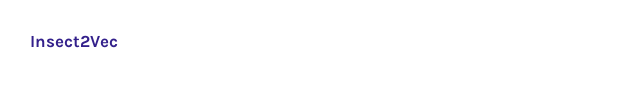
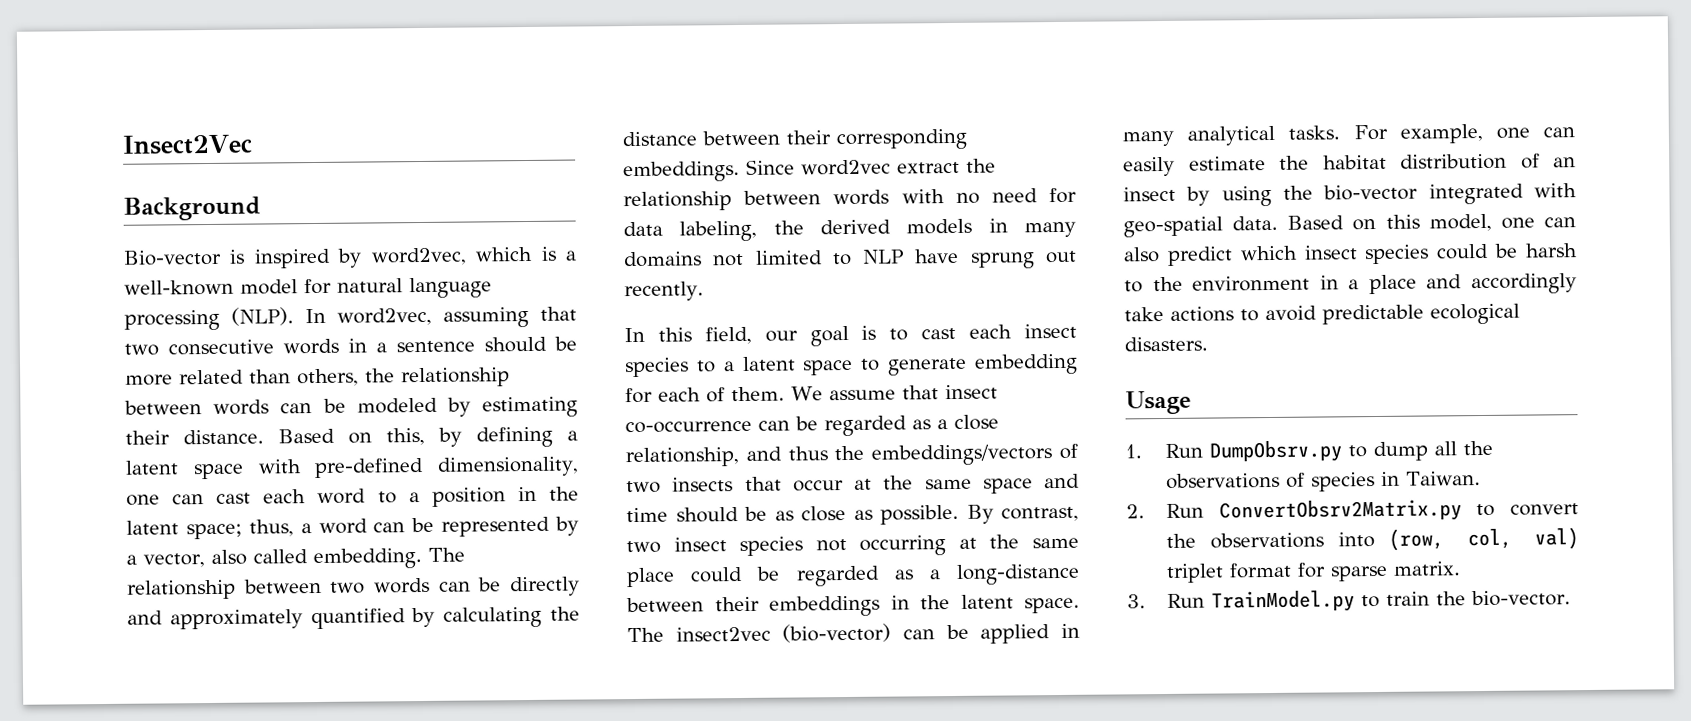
+ Background
+ Bio-vector is inspired by word2vec, which is a well-known model for natural language processing (NLP). In word2vec, assuming that two consecutive words in a sentence should be more related than others, the relationship between words can be modeled by estimating their distance. Based on this, by defining a latent space with pre-defined dimensionality, one can cast each word to a position in the latent space; thus, a word can be represented by a vector, also called embedding. The relationship between two words can be directly and approximately quantified by calculating the distance between their corresponding embeddings. Since word2vec extract the relationship between words with no need for data labeling, the derived models in many domains not limited to NLP have sprung out recently.
+ In this field, our goal is to cast each insect species to a latent space to generate embedding for each of them. We assume that insect co-occurrence can be regarded as a close relationship, and thus the embeddings/vectors of two insects that occur at the same space and time should be as close as possible. By contrast, two insect species not occurring at the same place could be regarded as a long-distance between their embeddings in the latent space. The insect2vec (bio-vector) can be applied in many analytical tasks. For example, one can easily estimate the habitat distribution of an insect by using the bio-vector integrated with geo-spatial data. Based on this model, one can also predict which insect species could be harsh to the environment in a place and accordingly take actions to avoid predictable ecological disasters.
+ Usage
+ 1. Run DumpObsrv.py to dump all the observations of species in Taiwan.
+ 2. Run ConvertObsrv2Matrix.py to convert the observations into (row, col, val) triplet format for sparse matrix.
+ 3. Run TrainModel.py to train the bio-vector.

